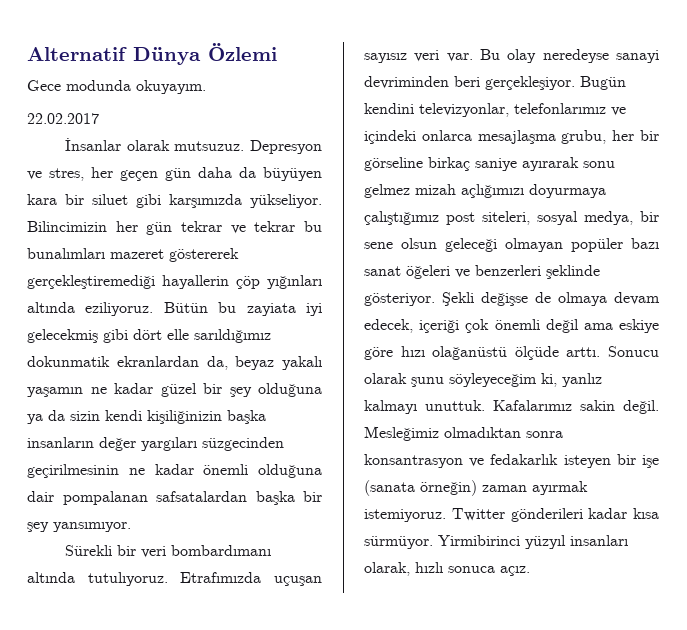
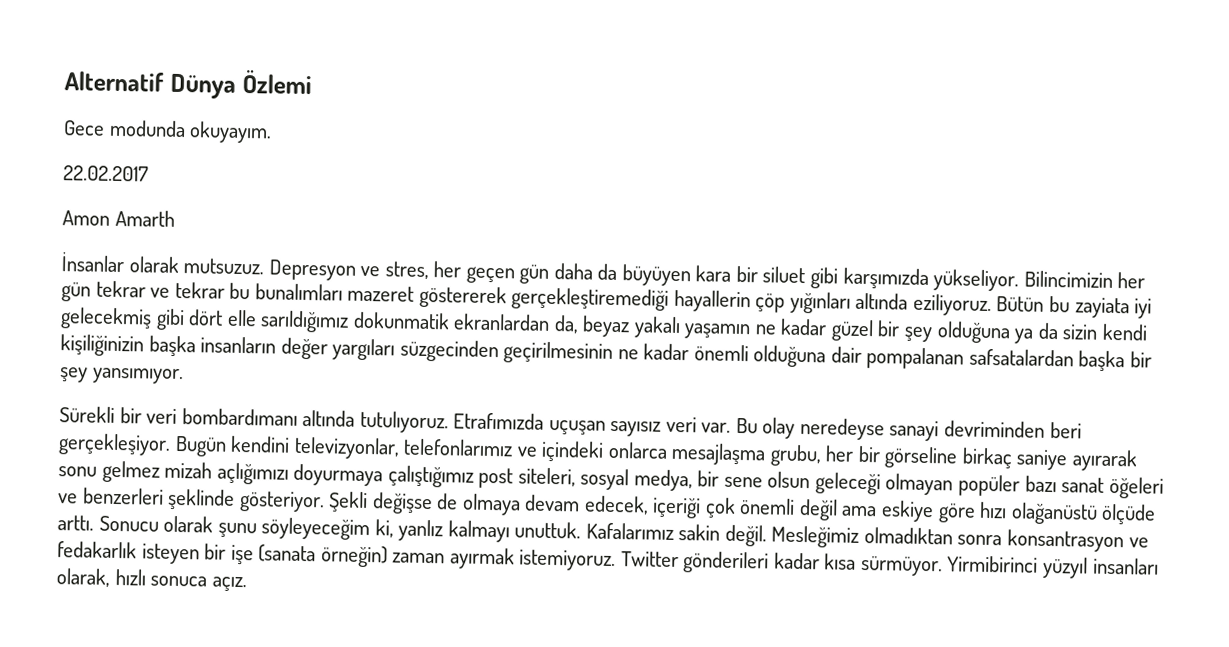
+ Amon Amarth

